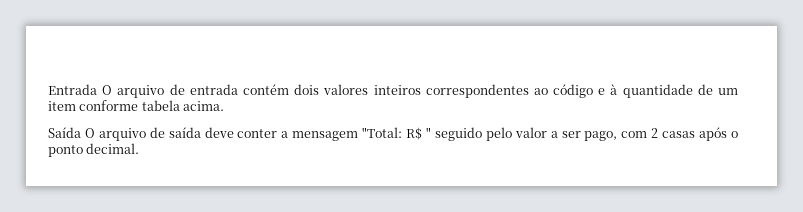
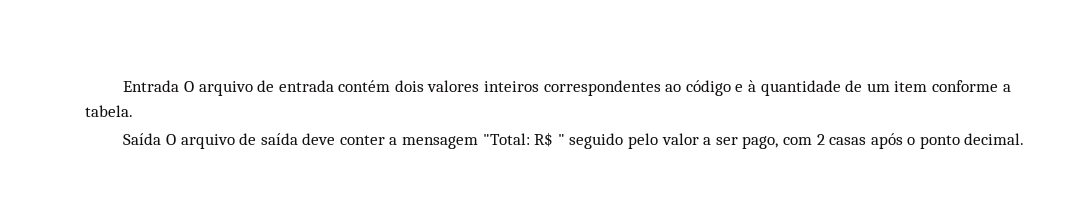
- Entrada O arquivo de entrada contém dois valores inteiros correspondentes ao código e à quantidade de um item conforme tabela acima.
+ Entrada O arquivo de entrada contém dois valores inteiros correspondentes ao código e à quantidade de um item conforme a tabela.

